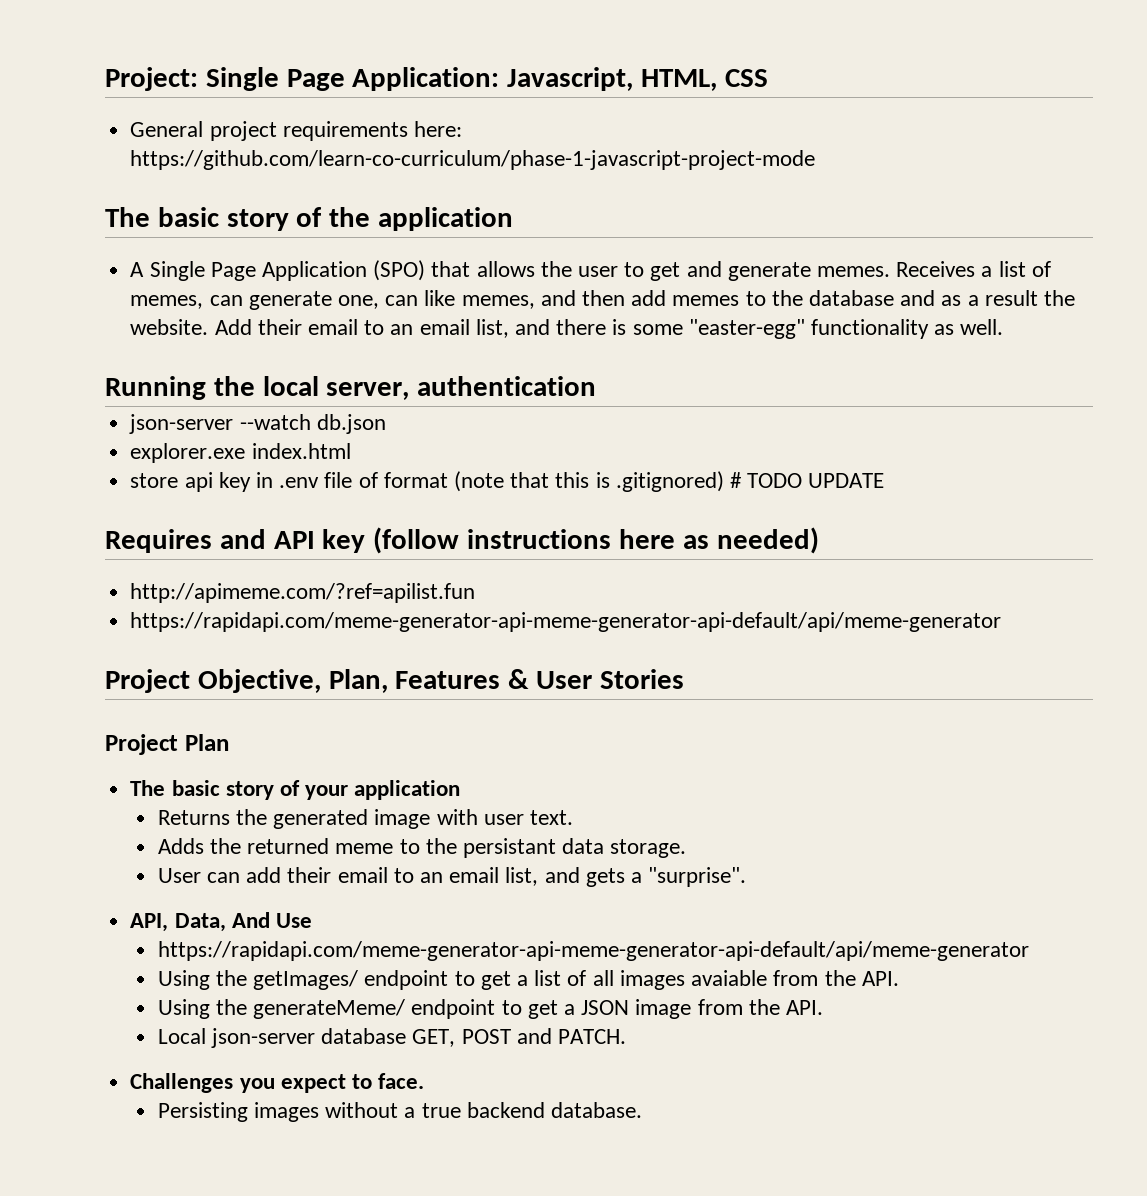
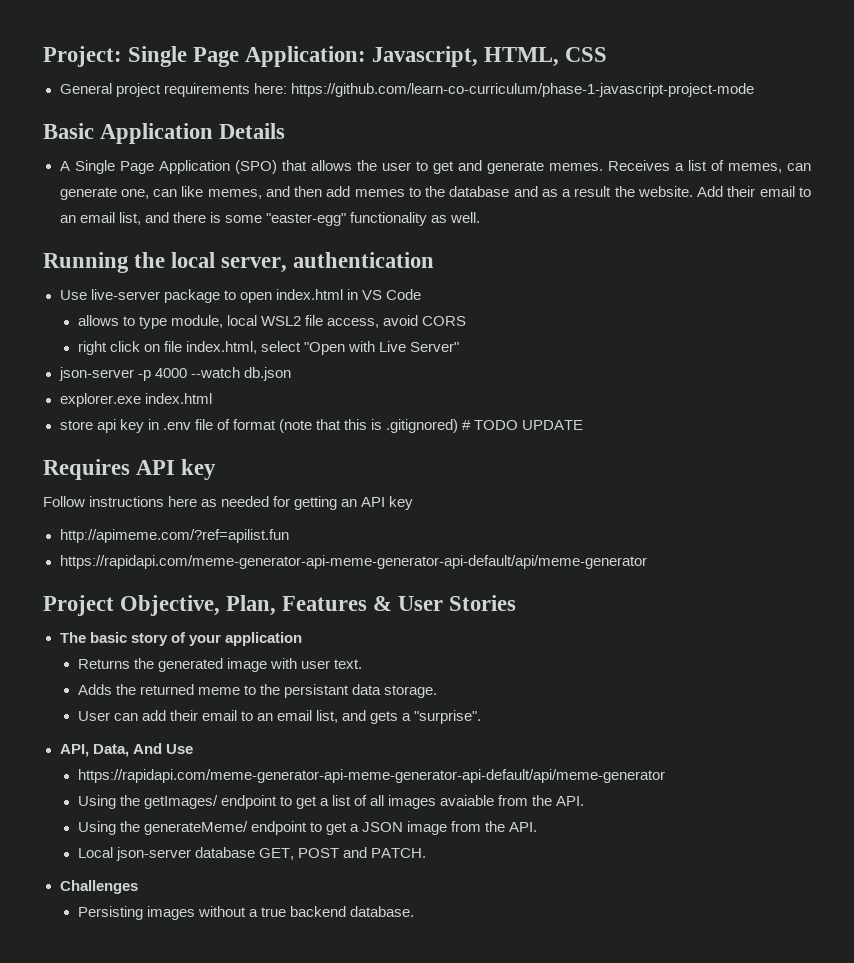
- The basic story of the application
+ Basic Application Details
- json-server --watch db.json
+ Use live-server package to open index.html in VS Code
+ allows to type module, local WSL2 file access, avoid CORS
+ right click on file index.html, select "Open with Live Server"
+ json-server -p 4000 --watch db.json
- Requires and API key (follow instructions here as needed)
+ Requires API key
+ Follow instructions here as needed for getting an API key
- Project Plan
- Challenges you expect to face.
+ Challenges

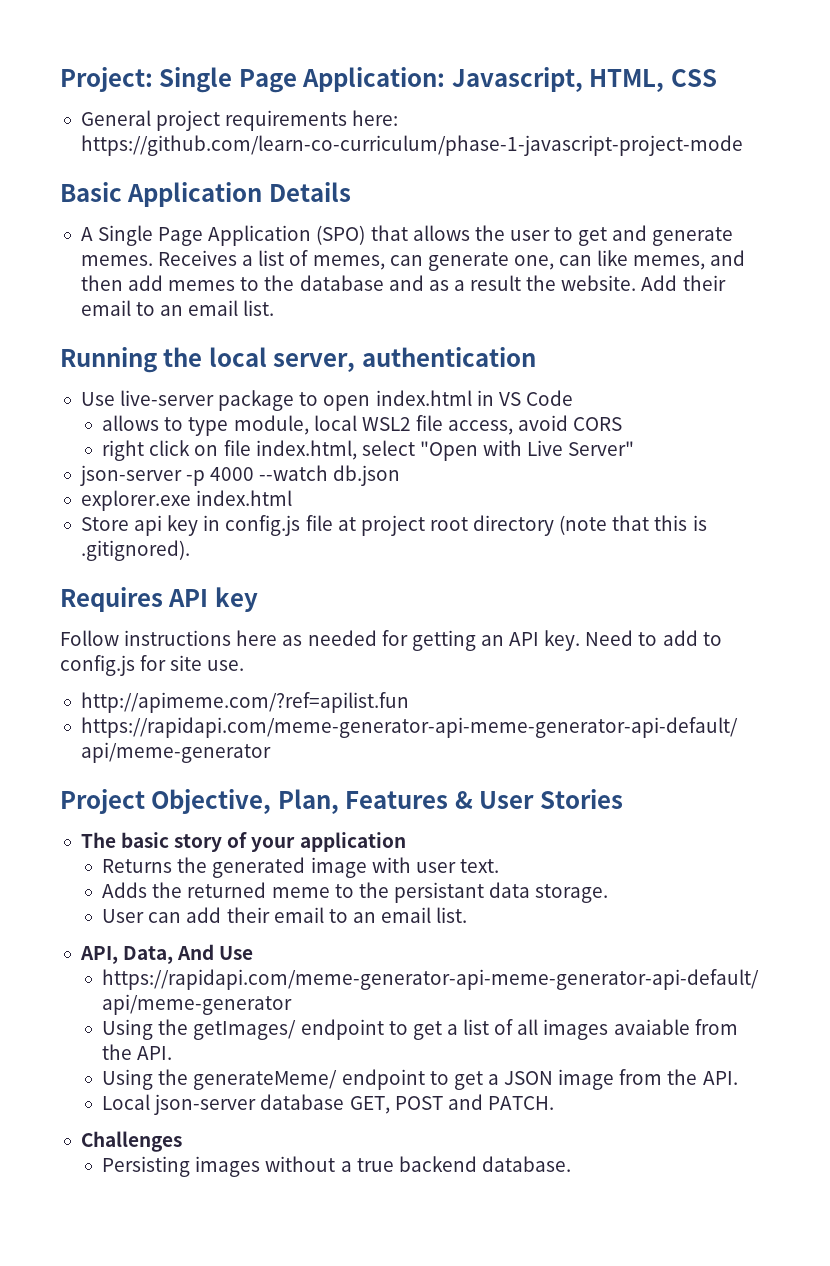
- Add their email to an email list, and there is some "easter-egg" functionality as well.
+ Add their email to an email list.
- store api key in .env file of format (note that this is .gitignored) # TODO UPDATE
+ Store api key in config.js file at project root directory (note that this is .gitignored).
- Follow instructions here as needed for getting an API key
+ Follow instructions here as needed for getting an API key. Need to add to config.js for site use.
- User can add their email to an email list, and gets a "surprise".
+ User can add their email to an email list.

